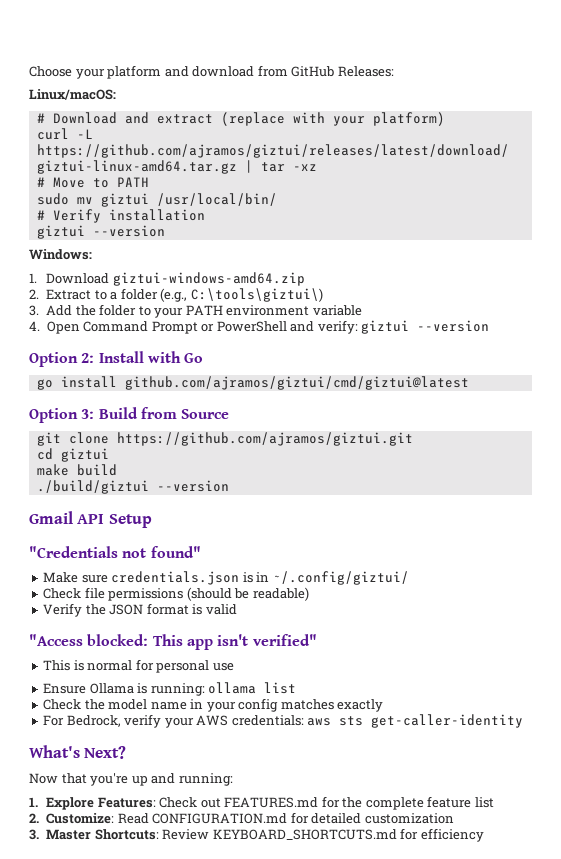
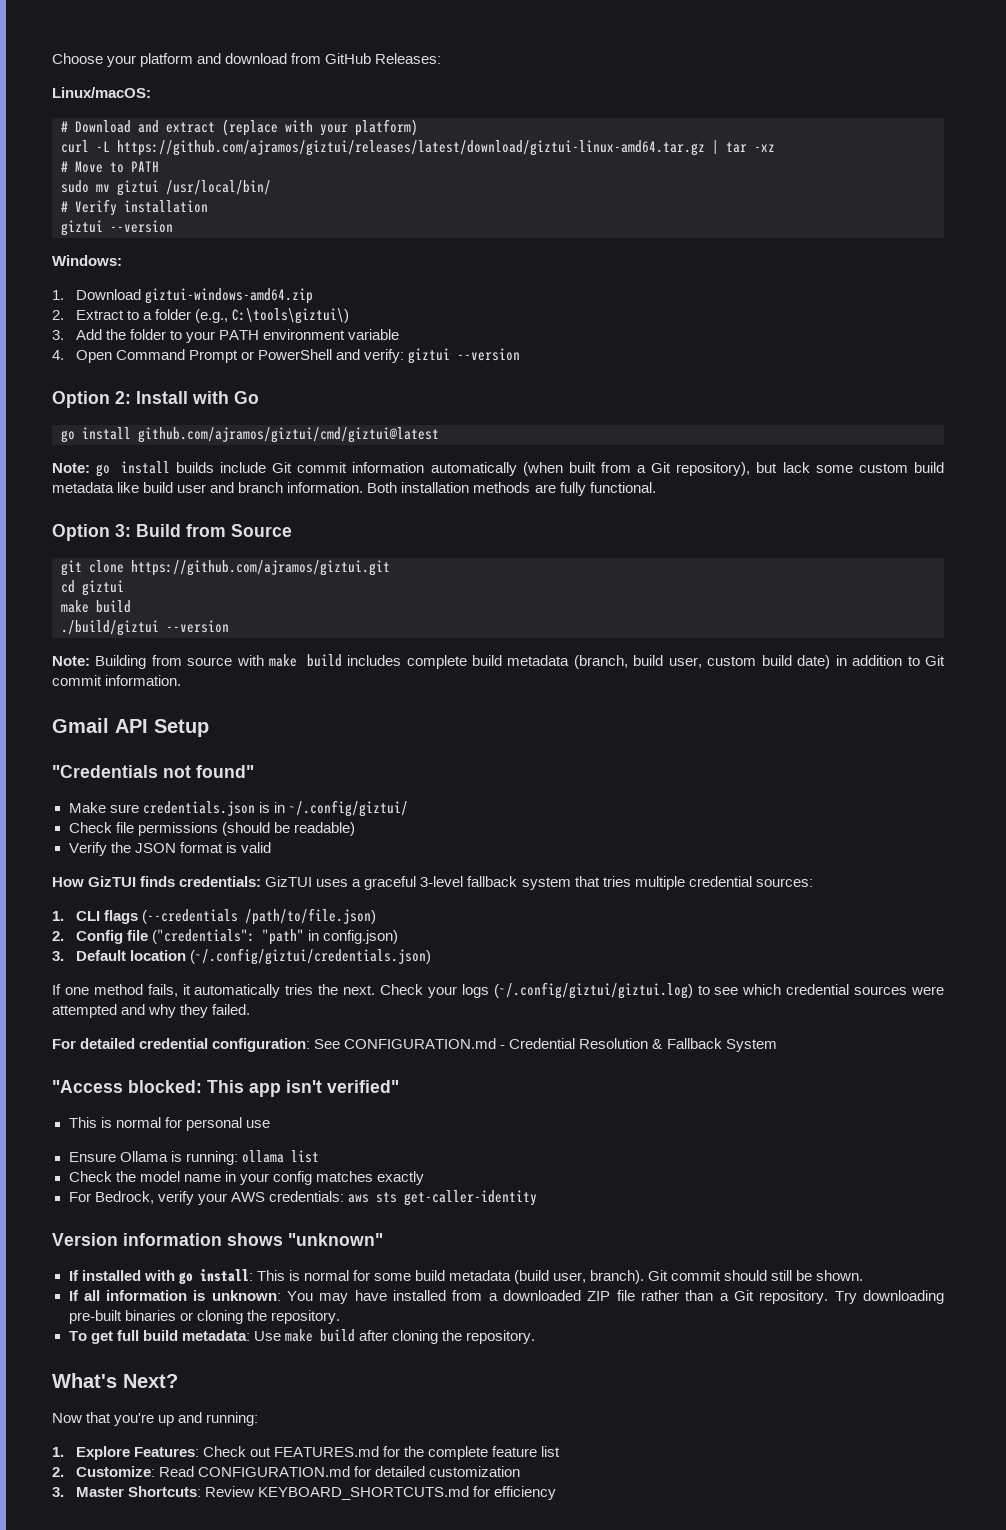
+ Note: go install builds include Git commit information automatically (when built from a Git repository), but lack some custom build metadata like build user and branch information. Both installation methods are fully functional.
+ Note: Building from source with make build includes complete build metadata (branch, build user, custom build date) in addition to Git commit information.
+ How GizTUI finds credentials: GizTUI uses a graceful 3-level fallback system that tries multiple credential sources:
+ 1. CLI flags (--credentials /path/to/file.json)
+ 2. Config file ("credentials": "path" in config.json)
+ 3. Default location (~/.config/giztui/credentials.json)
+ If one method fails, it automatically tries the next. Check your logs (~/.config/giztui/giztui.log) to see which credential sources were attempted and why they failed.
+ For detailed credential configuration: See CONFIGURATION.md - Credential Resolution & Fallback System
+ Version information shows "unknown"
+ If installed with go install: This is normal for some build metadata (build user, branch). Git commit should still be shown.
+ If all information is unknown: You may have installed from a downloaded ZIP file rather than a Git repository. Try downloading pre-built binaries or cloning the repository.
+ To get full build metadata: Use make build after cloning the repository.

